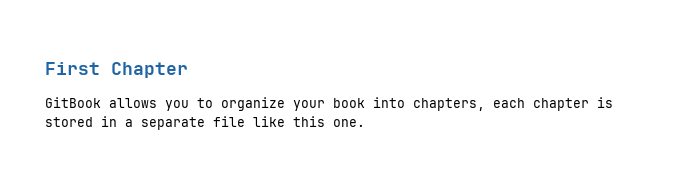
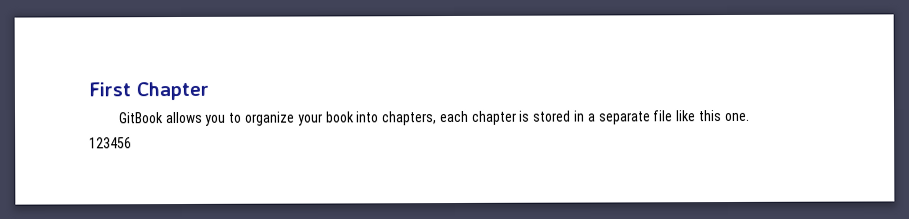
+ 123456

